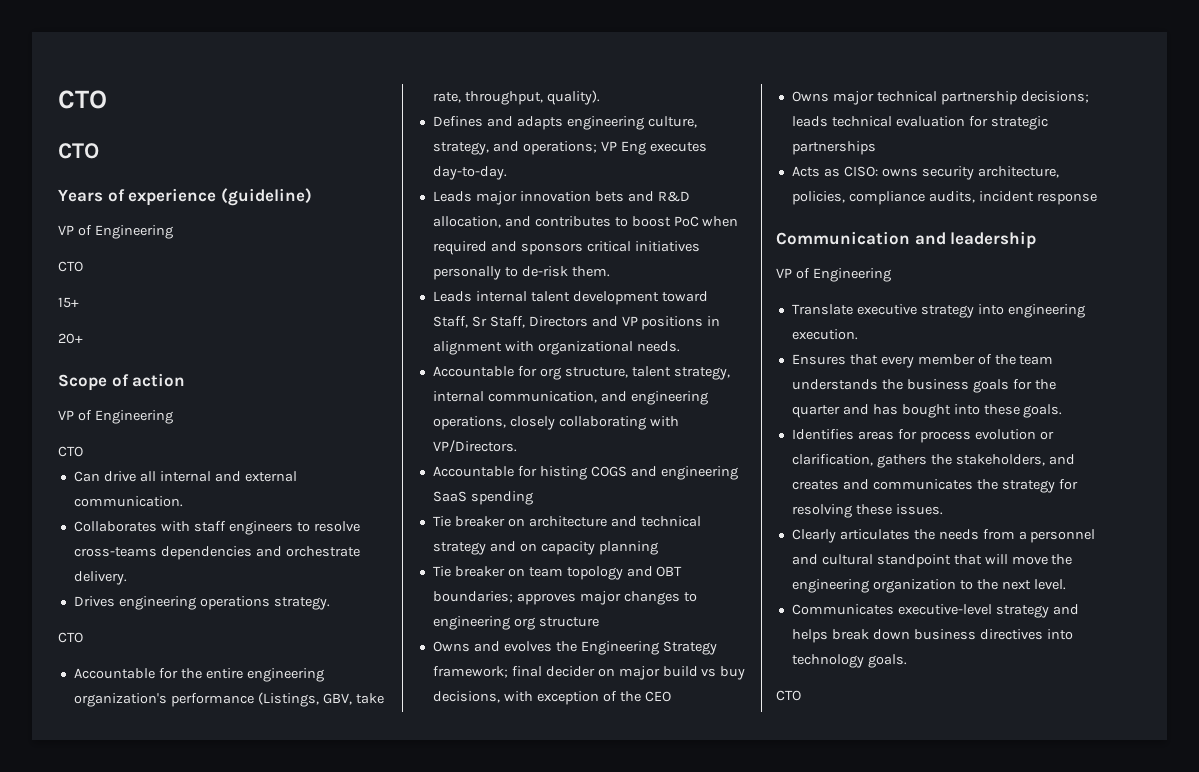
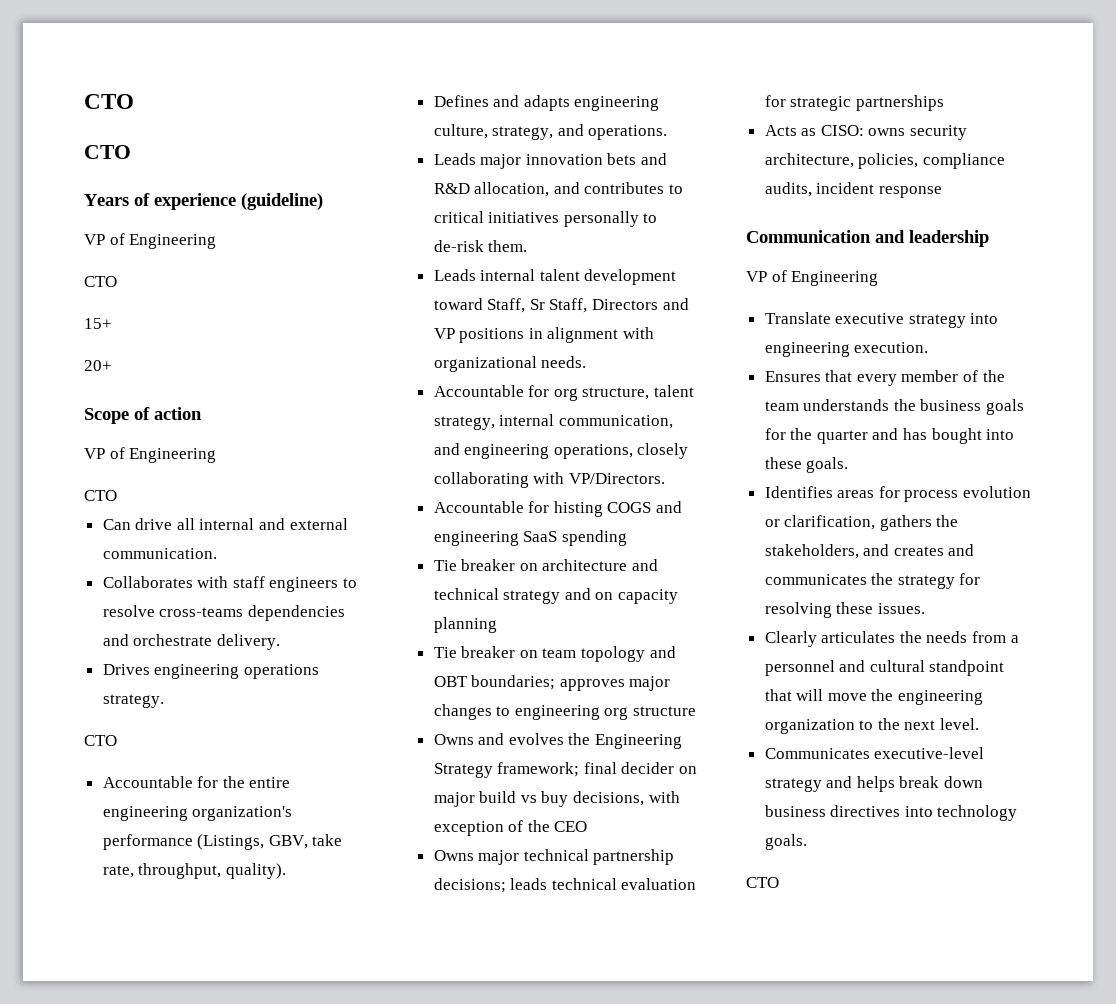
- Defines and adapts engineering culture, strategy, and operations; VP Eng executes day-to-day.
+ Defines and adapts engineering culture, strategy, and operations.
- Leads major innovation bets and R&D allocation, and contributes to boost PoC when required and sponsors critical initiatives personally to de-risk them.
+ Leads major innovation bets and R&D allocation, and contributes to critical initiatives personally to de-risk them.

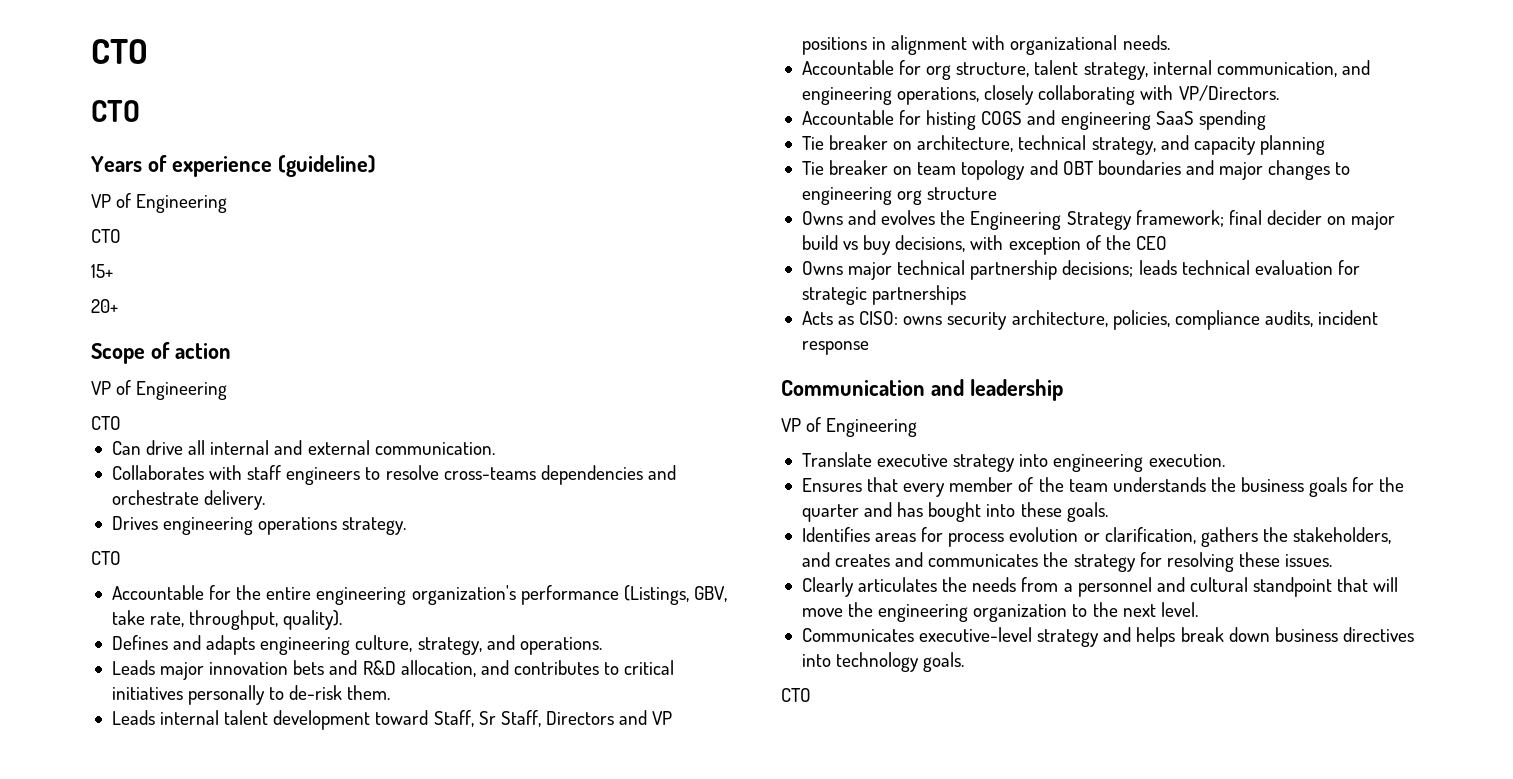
- Tie breaker on architecture and technical strategy and on capacity planning
+ Tie breaker on architecture, technical strategy, and capacity planning
- Tie breaker on team topology and OBT boundaries; approves major changes to engineering org structure
+ Tie breaker on team topology and OBT boundaries and major changes to engineering org structure

